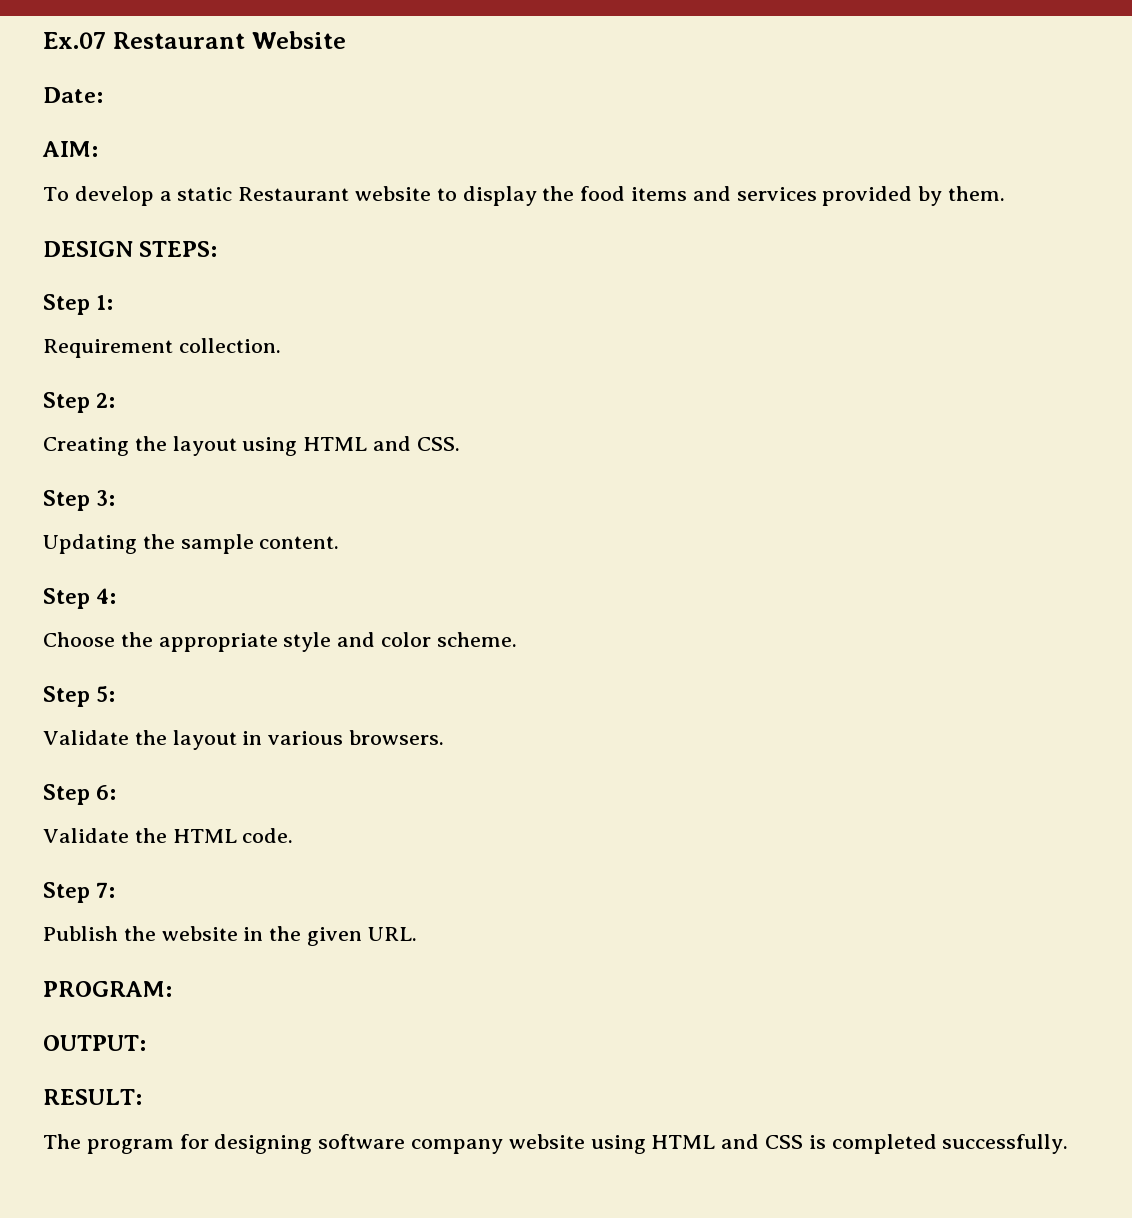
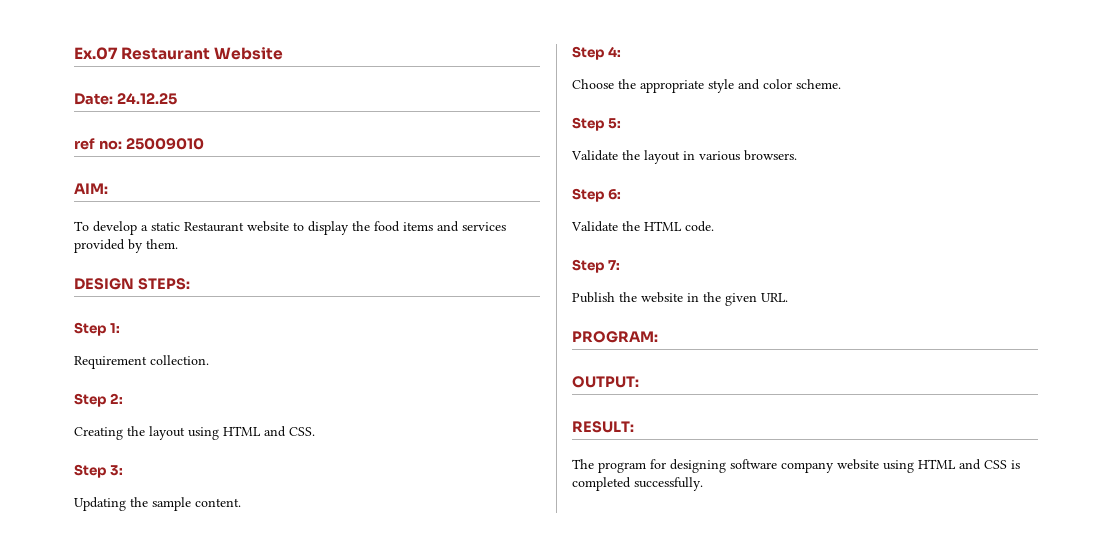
- Date:
+ Date: 24.12.25
+ ref no: 25009010

